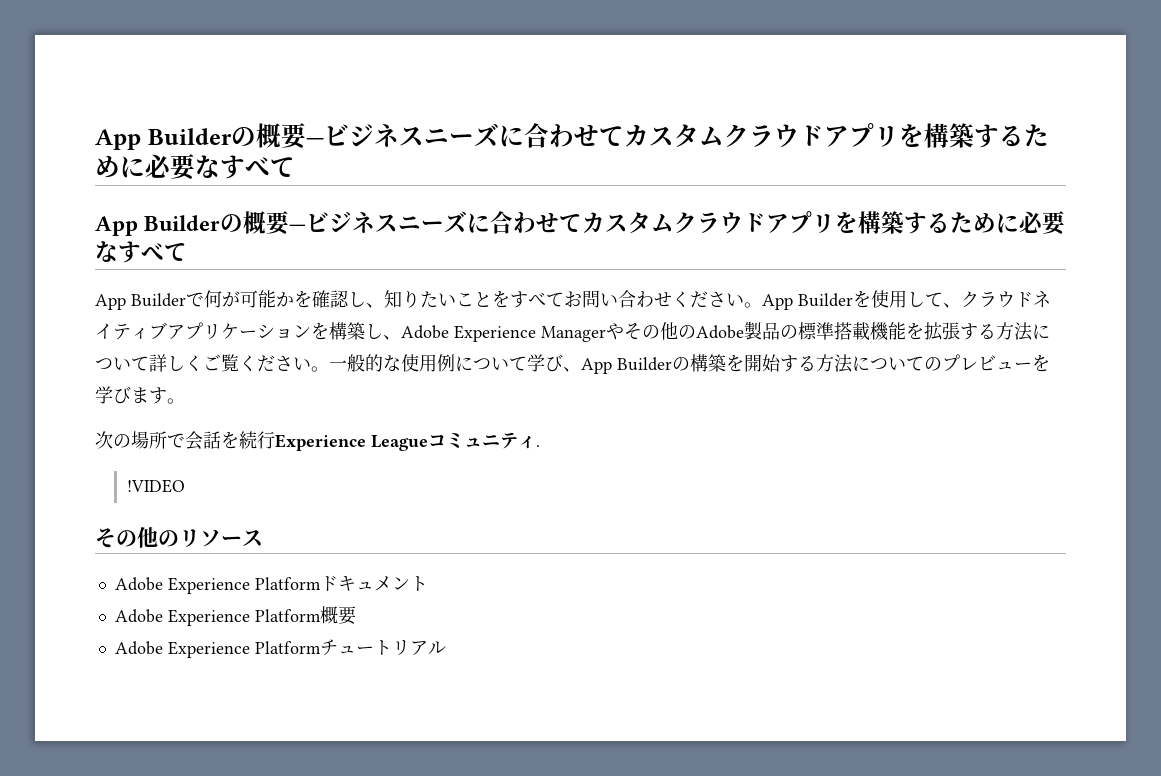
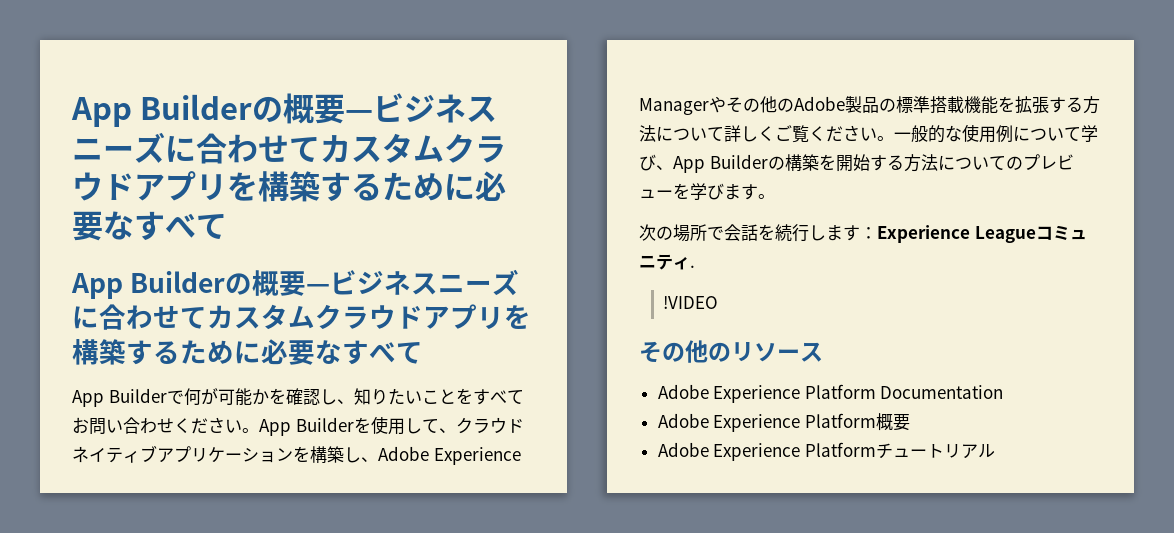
- 次の場所で会話を続行Experience Leagueコミュニティ.
+ 次の場所で会話を続行します：Experience Leagueコミュニティ.
- Adobe Experience Platformドキュメント
+ Adobe Experience Platform Documentation

